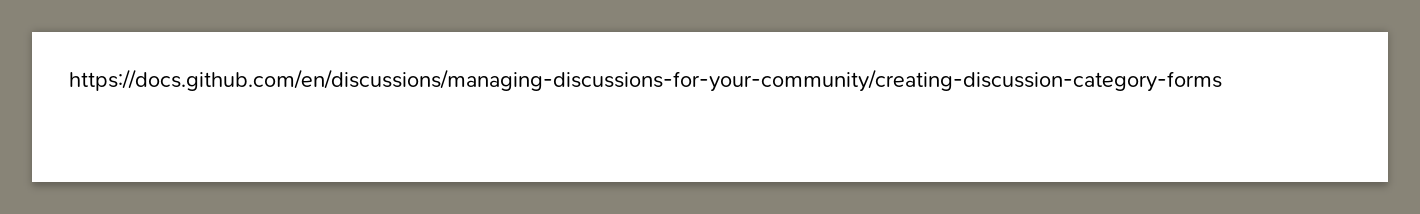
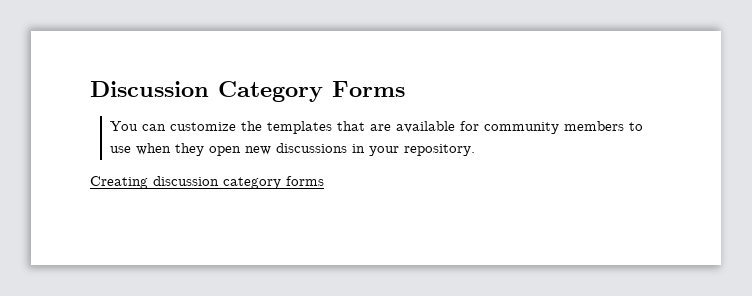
- https://docs.github.com/en/discussions/managing-discussions-for-your-community/creating-discussion-category-forms
+ Discussion Category Forms
+ You can customize the templates that are available for community members to use when they open new discussions in your repository.
+ Creating discussion category forms

